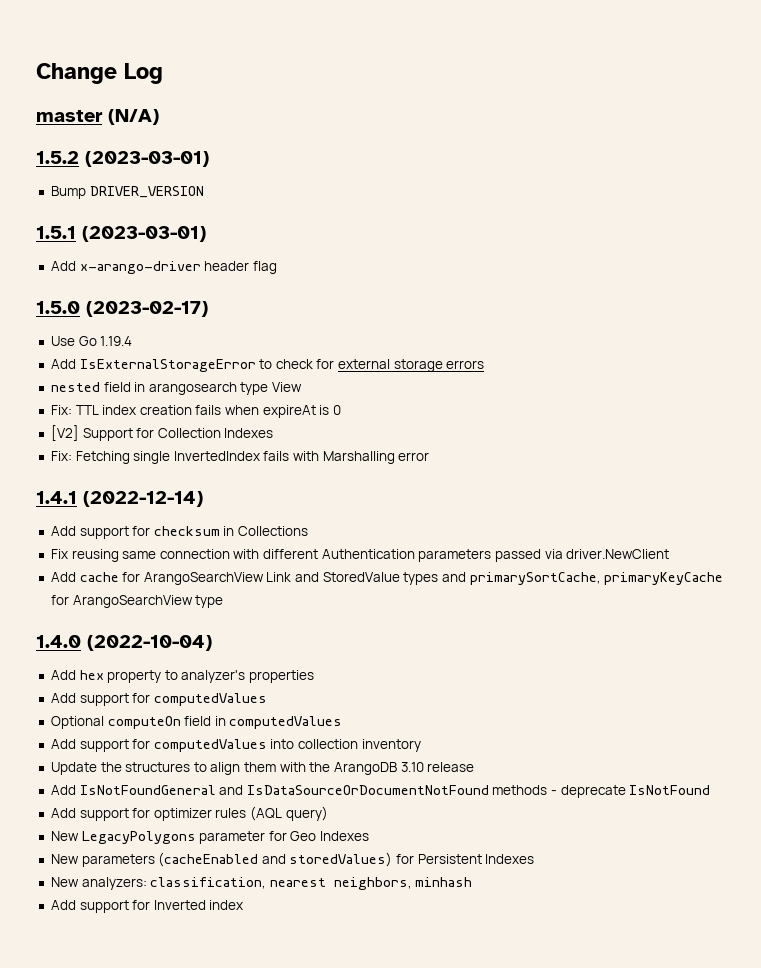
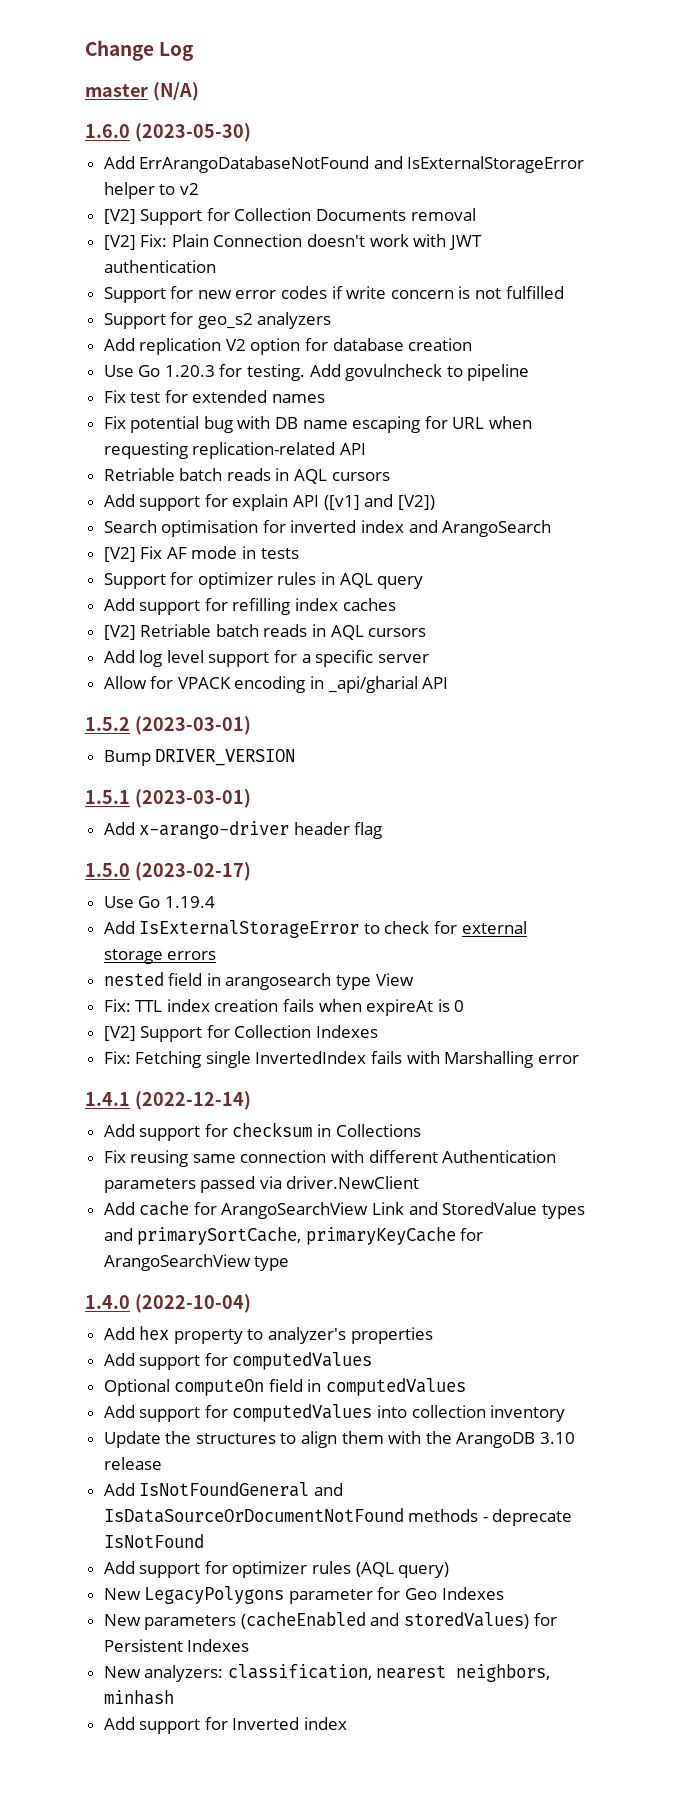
+ 1.6.0 (2023-05-30)
+ Add ErrArangoDatabaseNotFound and IsExternalStorageError helper to v2
+ [V2] Support for Collection Documents removal
+ [V2] Fix: Plain Connection doesn't work with JWT authentication
+ Support for new error codes if write concern is not fulfilled
+ Support for geo_s2 analyzers
+ Add replication V2 option for database creation
+ Use Go 1.20.3 for testing. Add govulncheck to pipeline
+ Fix test for extended names
+ Fix potential bug with DB name escaping for URL when requesting replication-related API
+ Retriable batch reads in AQL cursors
+ Add support for explain API ([v1] and [V2])
+ Search optimisation for inverted index and ArangoSearch
+ [V2] Fix AF mode in tests
+ Support for optimizer rules in AQL query
+ Add support for refilling index caches
+ [V2] Retriable batch reads in AQL cursors
+ Add log level support for a specific server
+ Allow for VPACK encoding in _api/gharial API

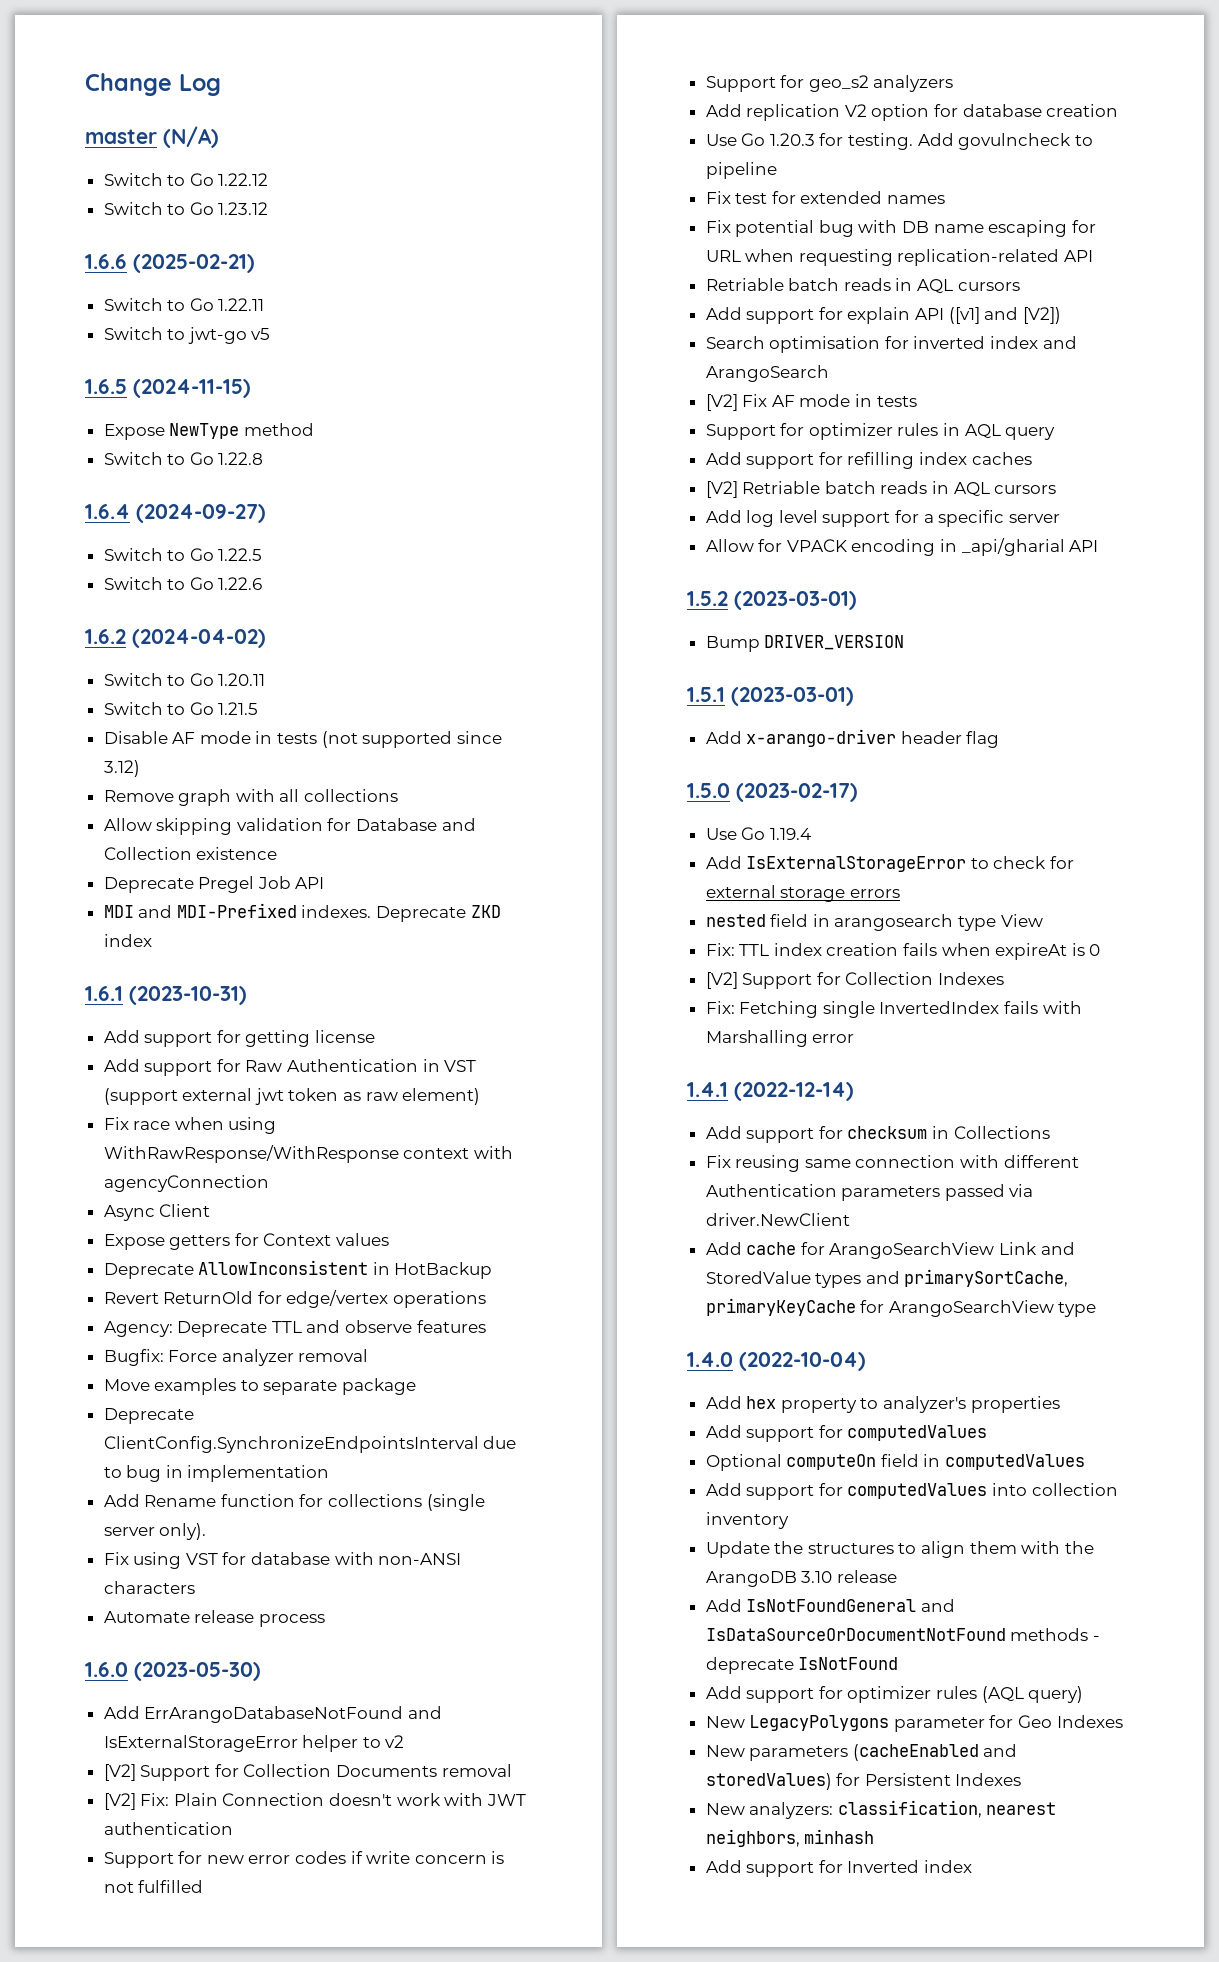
+ Switch to Go 1.22.12
+ Switch to Go 1.23.12
+ 1.6.6 (2025-02-21)
+ Switch to Go 1.22.11
+ Switch to jwt-go v5
+ 1.6.5 (2024-11-15)
+ Expose NewType method
+ Switch to Go 1.22.8
+ 1.6.4 (2024-09-27)
+ Switch to Go 1.22.5
+ Switch to Go 1.22.6
+ 1.6.2 (2024-04-02)
+ Switch to Go 1.20.11
+ Switch to Go 1.21.5
+ Disable AF mode in tests (not supported since 3.12)
+ Remove graph with all collections
+ Allow skipping validation for Database and Collection existence
+ Deprecate Pregel Job API
+ MDI and MDI-Prefixed indexes. Deprecate ZKD index
+ 1.6.1 (2023-10-31)
+ Add support for getting license
+ Add support for Raw Authentication in VST (support external jwt token as raw element)
+ Fix race when using WithRawResponse/WithResponse context with agencyConnection
+ Async Client
+ Expose getters for Context values
+ Deprecate AllowInconsistent in HotBackup
+ Revert ReturnOld for edge/vertex operations
+ Agency: Deprecate TTL and observe features
+ Bugfix: Force analyzer removal
+ Move examples to separate package
+ Deprecate ClientConfig.SynchronizeEndpointsInterval due to bug in implementation
+ Add Rename function for collections (single server only).
+ Fix using VST for database with non-ANSI characters
+ Automate release process

